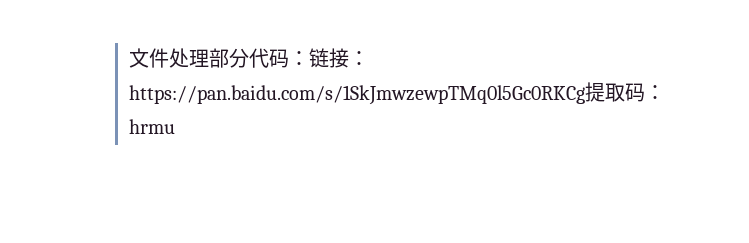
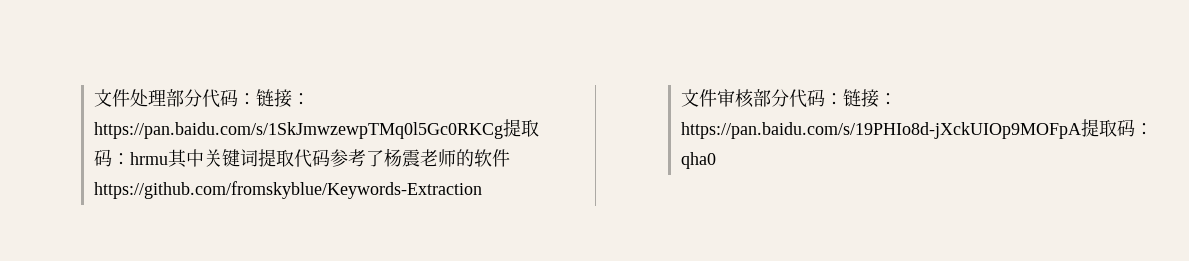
- 文件处理部分代码：链接：https://pan.baidu.com/s/1SkJmwzewpTMq0l5Gc0RKCg提取码：hrmu
+ 文件处理部分代码：链接：https://pan.baidu.com/s/1SkJmwzewpTMq0l5Gc0RKCg提取码：hrmu其中关键词提取代码参考了杨震老师的软件https://github.com/fromskyblue/Keywords-Extraction
+ 文件审核部分代码：链接：https://pan.baidu.com/s/19PHIo8d-jXckUIOp9MOFpA提取码：qha0

